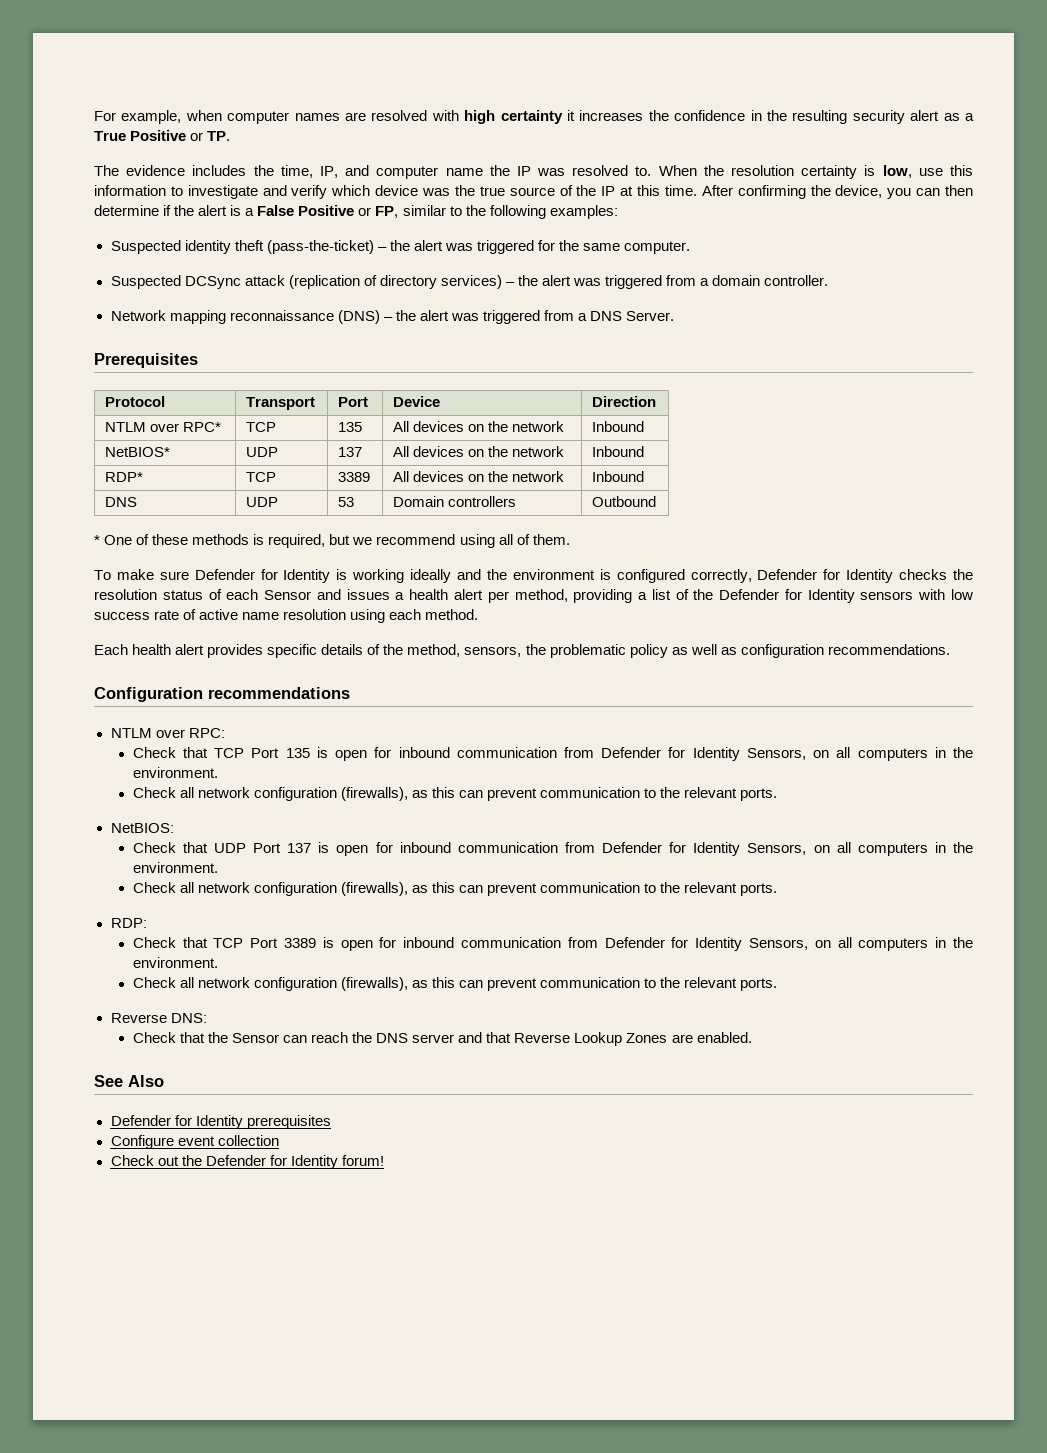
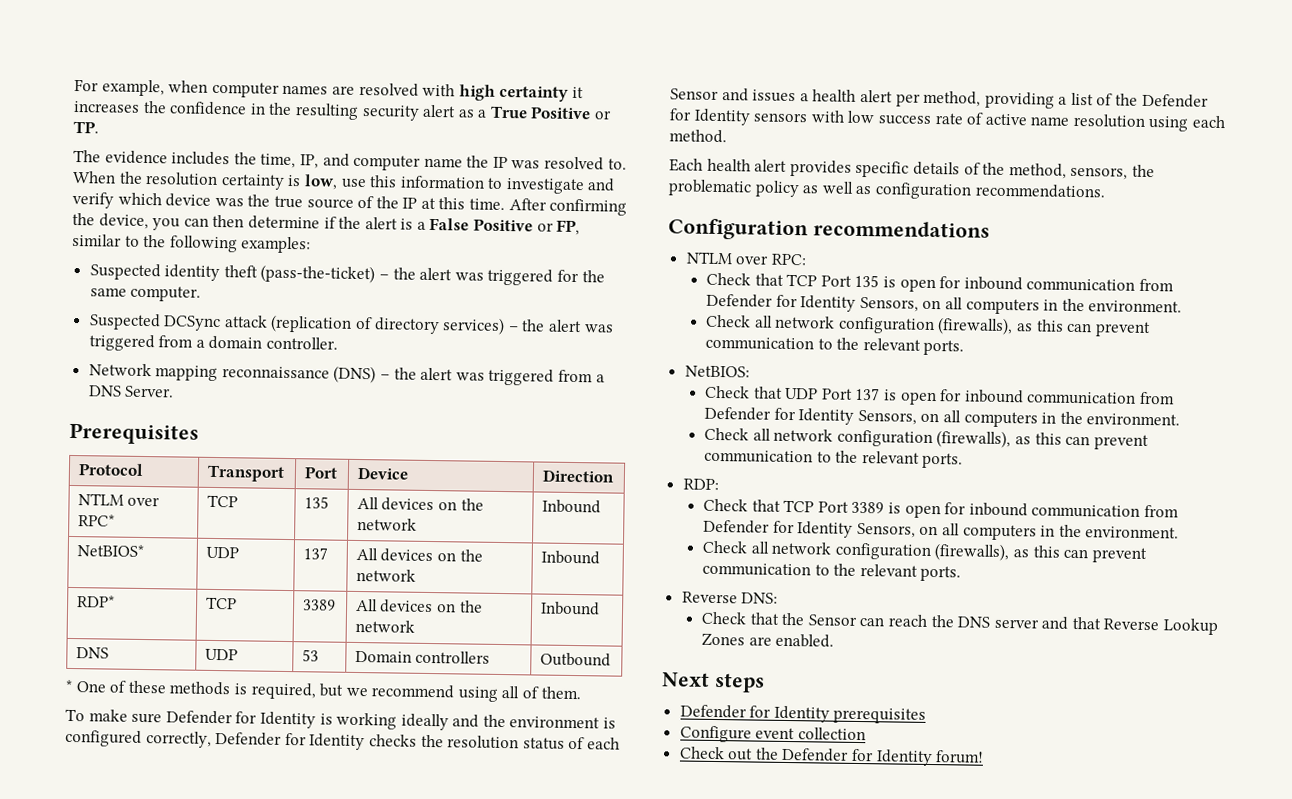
- See Also
+ Next steps

